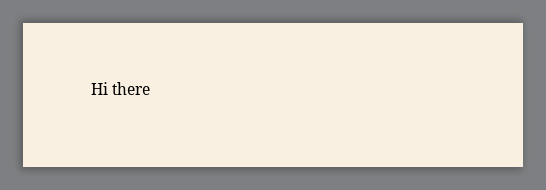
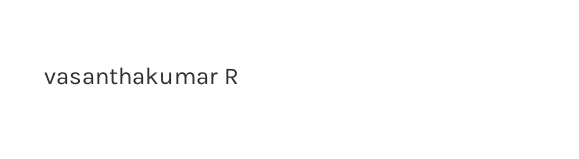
- Hi there
+ vasanthakumar R

